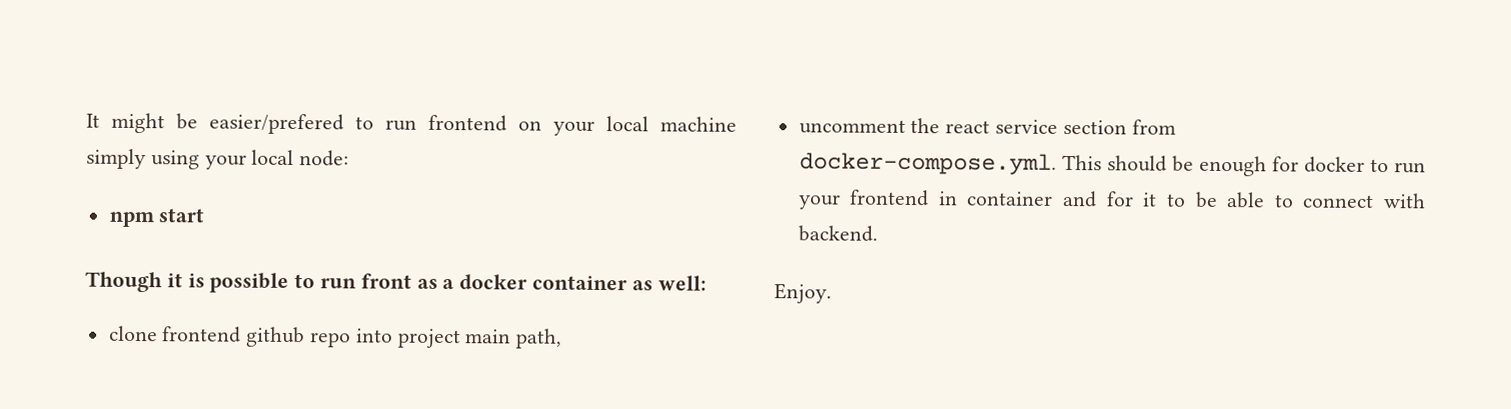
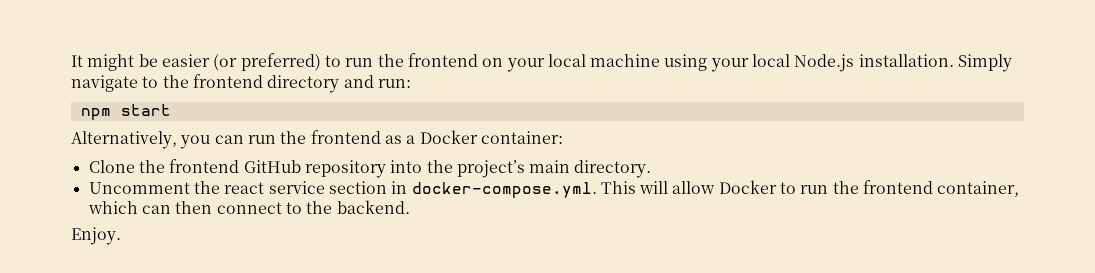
- It might be easier/prefered to run frontend on your local machine simply using your local node:
+ It might be easier (or preferred) to run the frontend on your local machine using your local Node.js installation. Simply navigate to the frontend directory and run:
  npm start
- Though it is possible to run front as a docker container as well:
- clone frontend github repo into project main path,
- uncomment the react service section from docker-compose.yml. This should be enough for docker to run your frontend in container and for it to be able to connect with backend.
+ Alternatively, you can run the frontend as a Docker container:
+ Clone the frontend GitHub repository into the project’s main directory.
+ Uncomment the react service section in docker-compose.yml. This will allow Docker to run the frontend container, which can then connect to the backend.

